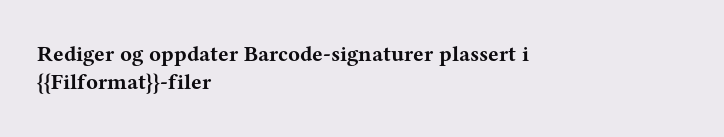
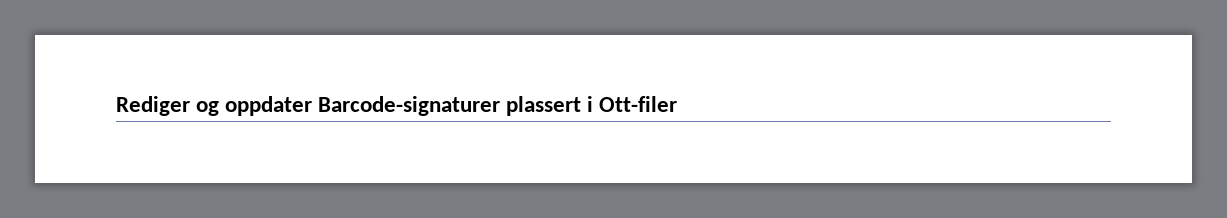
- Rediger og oppdater Barcode-signaturer plassert i {{Filformat}}-filer
+ Rediger og oppdater Barcode-signaturer plassert i Ott-filer

